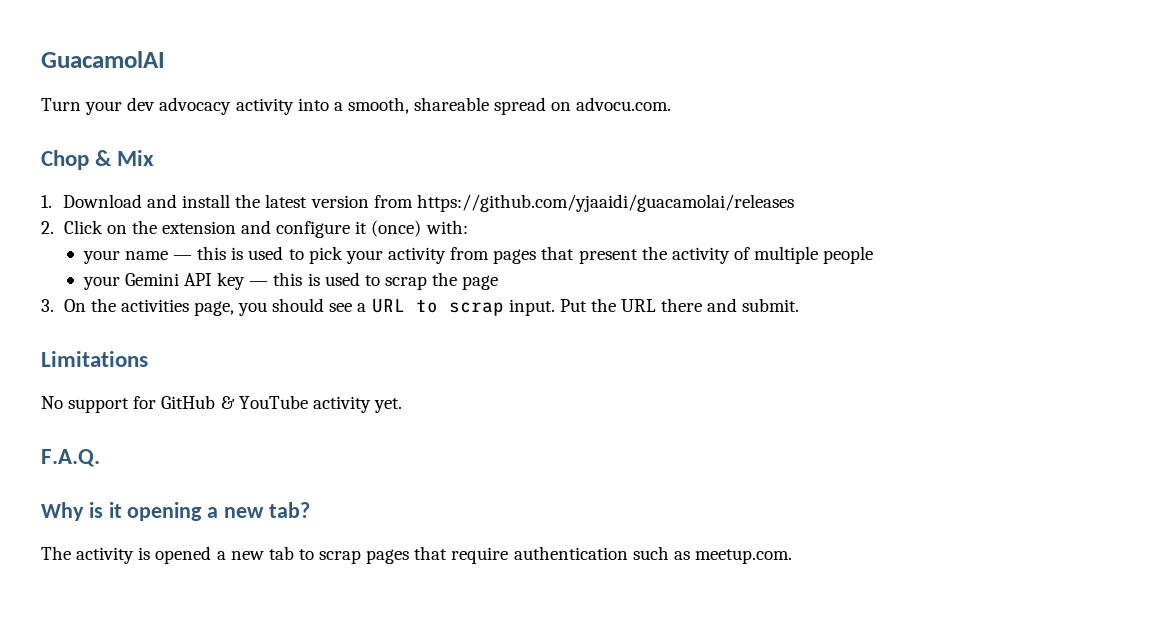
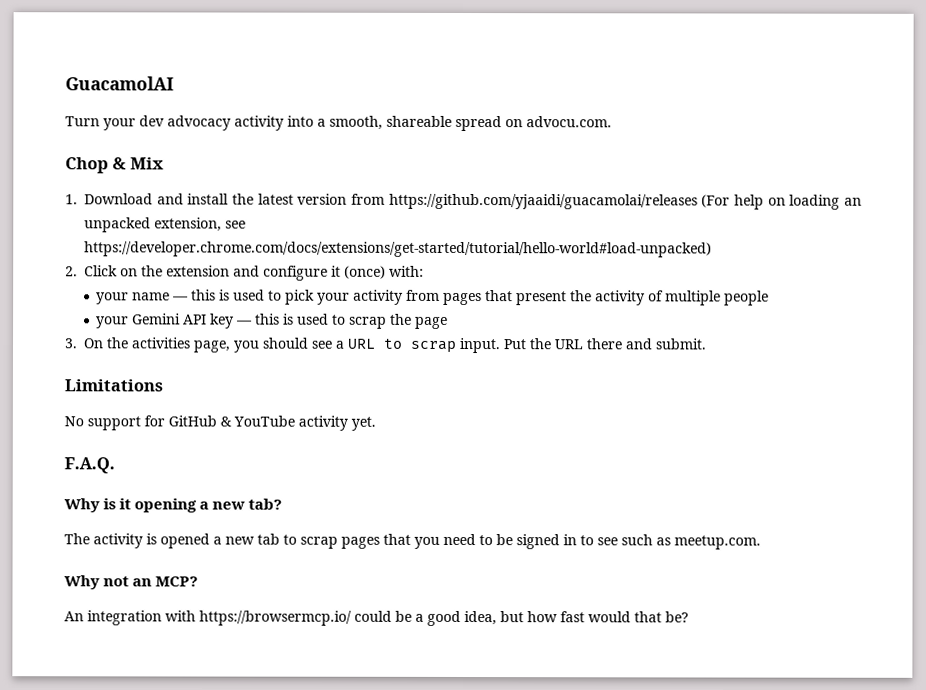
- 1. Download and install the latest version from https://github.com/yjaaidi/guacamolai/releases
+ 1. Download and install the latest version from https://github.com/yjaaidi/guacamolai/releases (For help on loading an unpacked extension, see https://developer.chrome.com/docs/extensions/get-started/tutorial/hello-world#load-unpacked)
- The activity is opened a new tab to scrap pages that require authentication such as meetup.com.
+ The activity is opened a new tab to scrap pages that you need to be signed in to see such as meetup.com.
+ Why not an MCP?
+ An integration with https://browsermcp.io/ could be a good idea, but how fast would that be?

